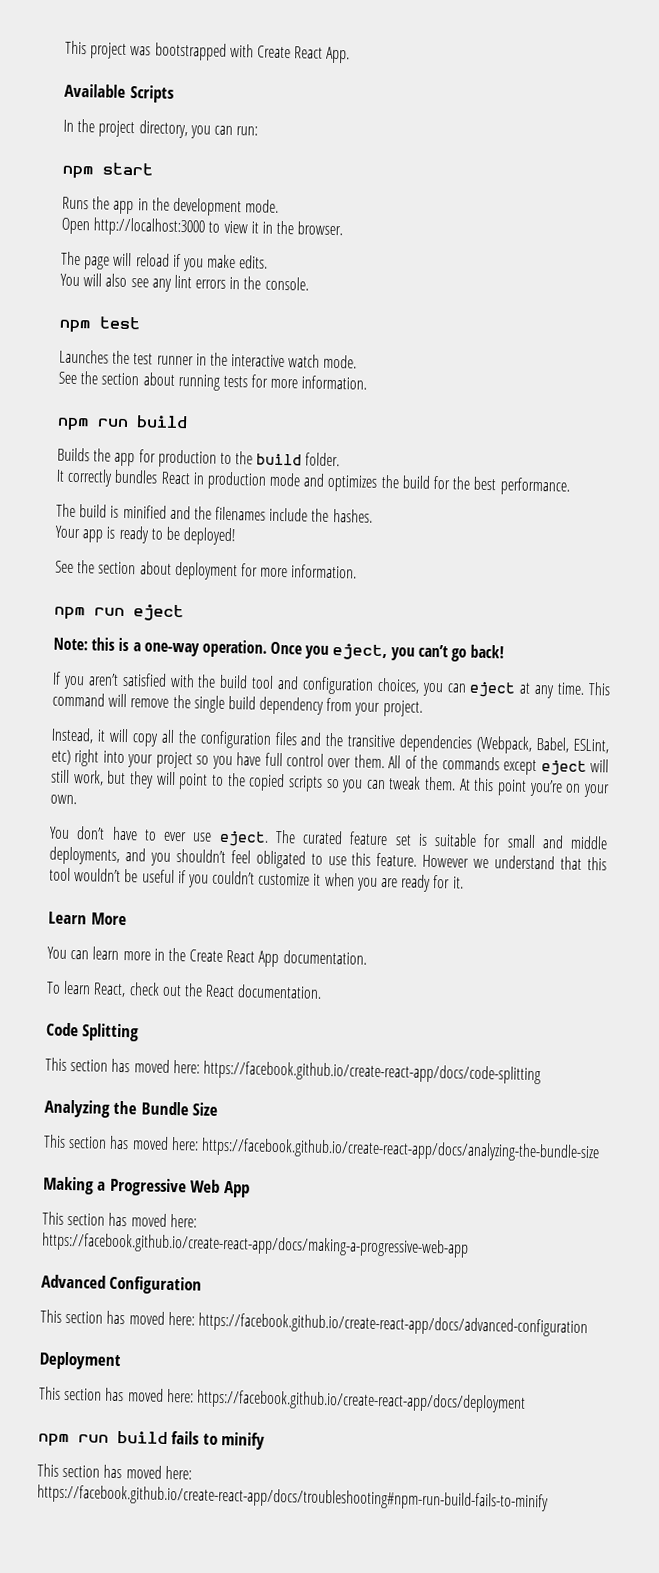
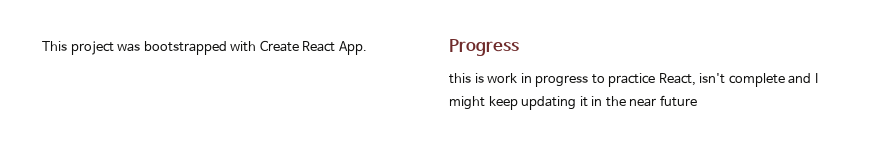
- Available Scripts
- In the project directory, you can run:
- npm start
- Runs the app in the development mode.
- Open http://localhost:3000 to view it in the browser.
- The page will reload if you make edits.
- You will also see any lint errors in the console.
- npm test
- Launches the test runner in the interactive watch mode.
- See the section about running tests for more information.
- npm run build
- Builds the app for production to the build folder.
- It correctly bundles React in production mode and optimizes the build for the best performance.
- The build is minified and the filenames include the hashes.
- Your app is ready to be deployed!
- See the section about deployment for more information.
- npm run eject
- Note: this is a one-way operation. Once you eject, you can’t go back!
- If you aren’t satisfied with the build tool and configuration choices, you can eject at any time. This command will remove the single build dependency from your project.
- Instead, it will copy all the configuration files and the transitive dependencies (Webpack, Babel, ESLint, etc) right into your project so you have full control over them. All of the commands except eject will still work, but they will point to the copied scripts so you can tweak them. At this point you’re on your own.
- You don’t have to ever use eject. The curated feature set is suitable for small and middle deployments, and you shouldn’t feel obligated to use this feature. However we understand that this tool wouldn’t be useful if you couldn’t customize it when you are ready for it.
- Learn More
- You can learn more in the Create React App documentation.
- To learn React, check out the React documentation.
- Code Splitting
- This section has moved here: https://facebook.github.io/create-react-app/docs/code-splitting
- Analyzing the Bundle Size
- This section has moved here: https://facebook.github.io/create-react-app/docs/analyzing-the-bundle-size
- Making a Progressive Web App
- This section has moved here: https://facebook.github.io/create-react-app/docs/making-a-progressive-web-app
- Advanced Configuration
- This section has moved here: https://facebook.github.io/create-react-app/docs/advanced-configuration
- Deployment
- This section has moved here: https://facebook.github.io/create-react-app/docs/deployment
- npm run build fails to minify
- This section has moved here: https://facebook.github.io/create-react-app/docs/troubleshooting#npm-run-build-fails-to-minify
+ Progress
+ this is work in progress to practice React, isn't complete and I might keep updating it in the near future

